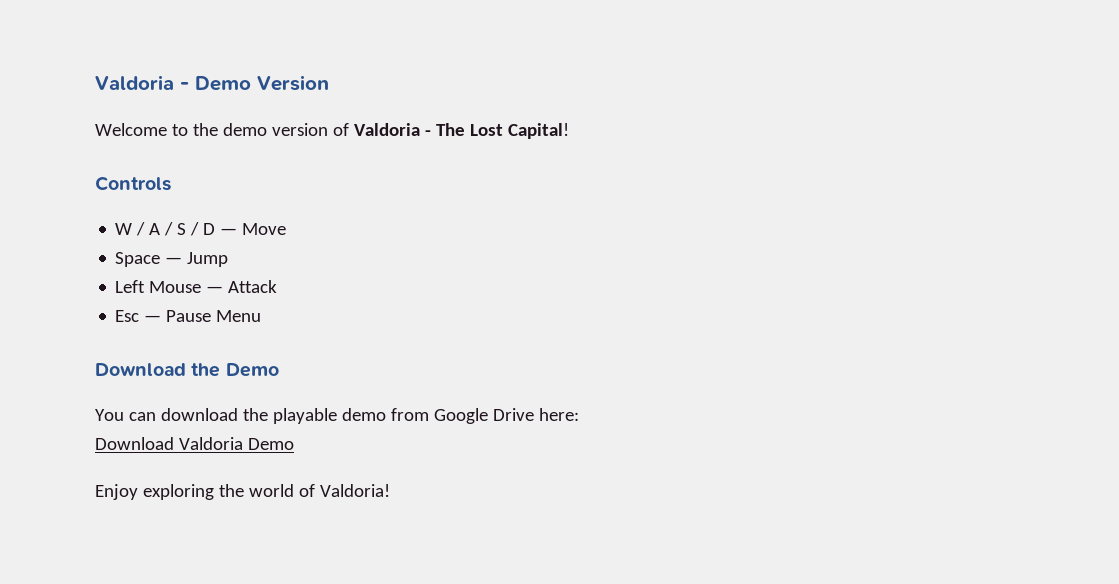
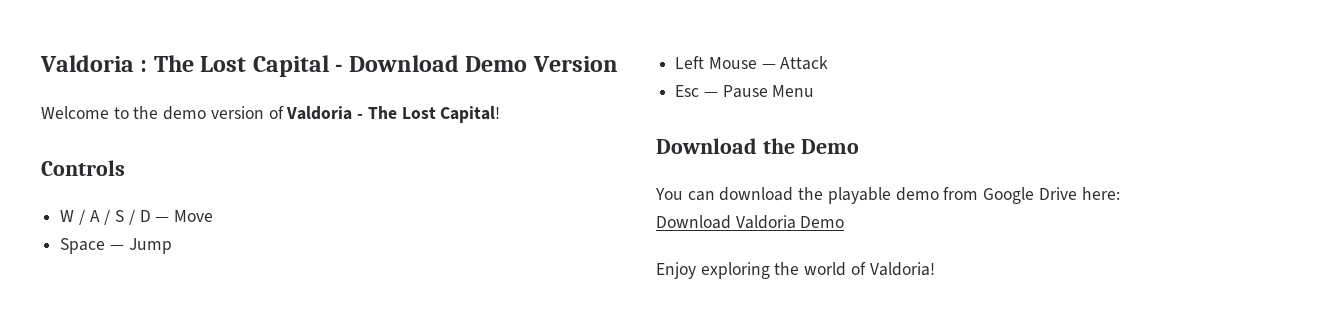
- Valdoria - Demo Version
+ Valdoria : The Lost Capital - Download Demo Version

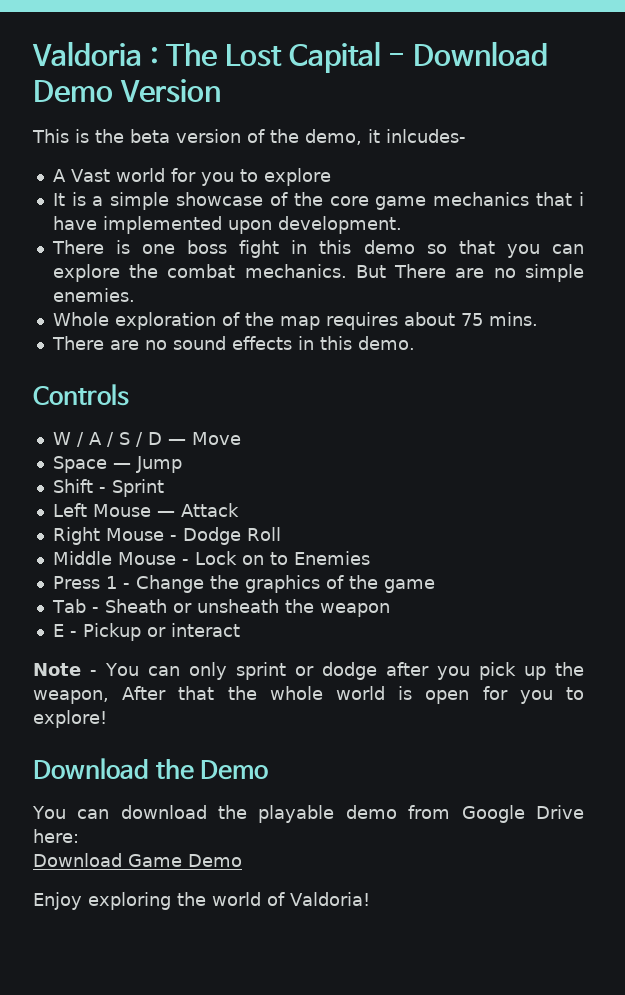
- Welcome to the demo version of Valdoria - The Lost Capital!
+ This is the beta version of the demo, it inlcudes-
+ A Vast world for you to explore
+ It is a simple showcase of the core game mechanics that i have implemented upon development.
+ There is one boss fight in this demo so that you can explore the combat mechanics. But There are no simple enemies.
+ Whole exploration of the map requires about 75 mins.
+ There are no sound effects in this demo.
+ Shift - Sprint
- Esc — Pause Menu
+ Right Mouse - Dodge Roll
+ Middle Mouse - Lock on to Enemies
+ Press 1 - Change the graphics of the game
+ Tab - Sheath or unsheath the weapon
+ E - Pickup or interact
+ Note - You can only sprint or dodge after you pick up the weapon, After that the whole world is open for you to explore!
- Download Valdoria Demo
+ Download Game Demo

